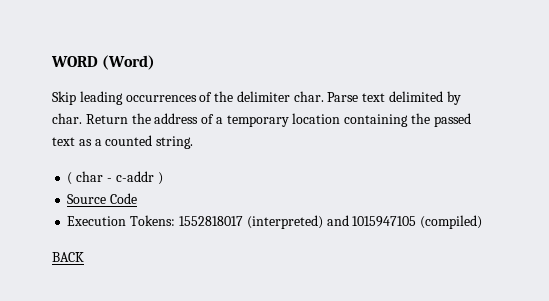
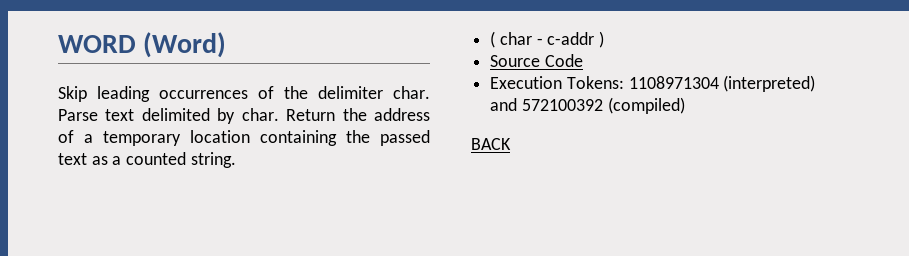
- Execution Tokens: 1552818017 (interpreted) and 1015947105 (compiled)
+ Execution Tokens: 1108971304 (interpreted) and 572100392 (compiled)

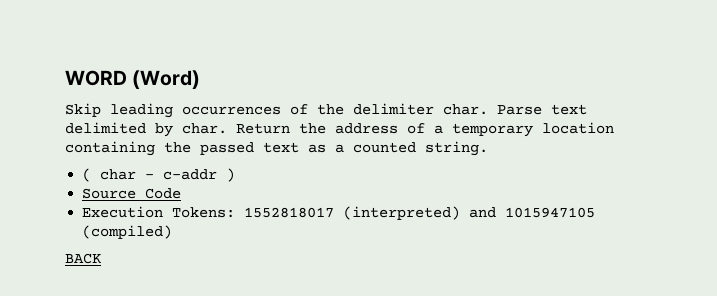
- Execution Tokens: 1108971304 (interpreted) and 572100392 (compiled)
+ Execution Tokens: 1552818017 (interpreted) and 1015947105 (compiled)

